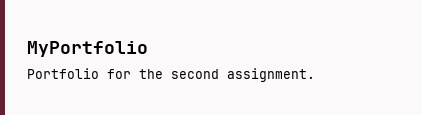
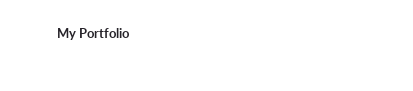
- MyPortfolio
- Portfolio for the second assignment.
+ My Portfolio

